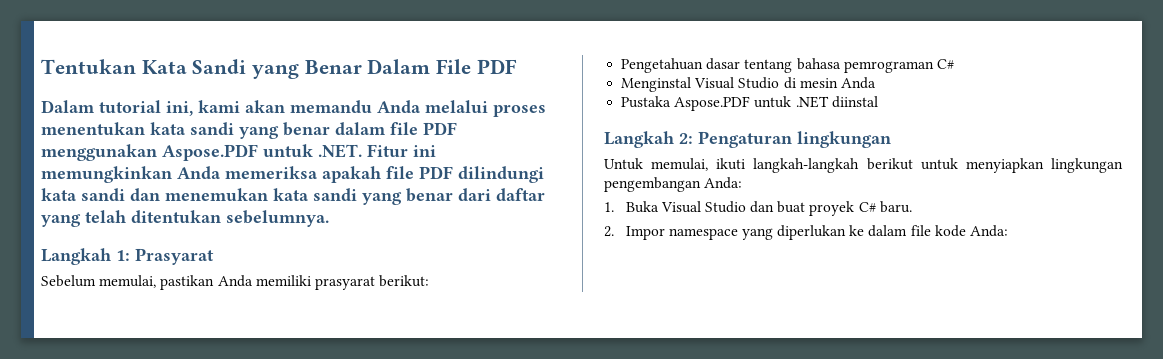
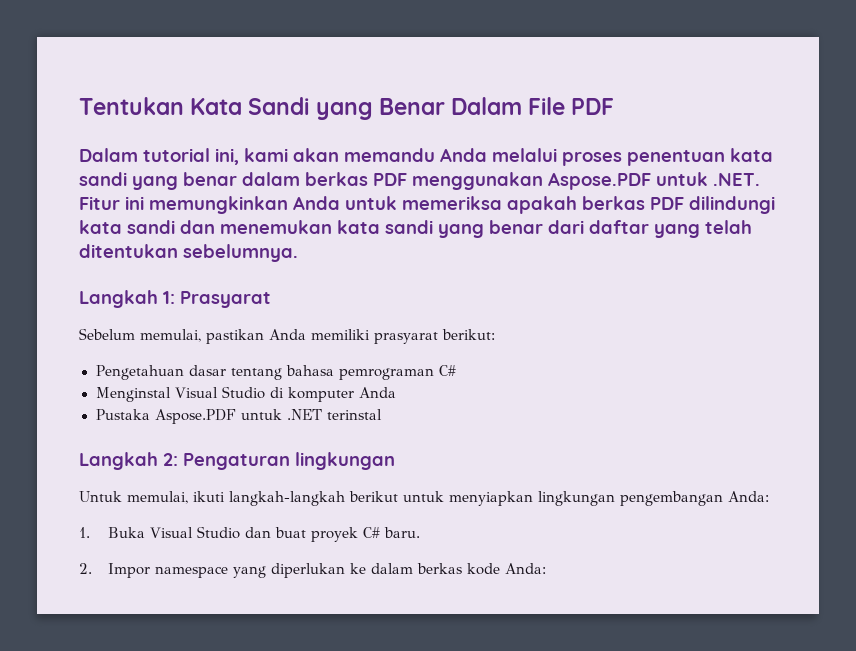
- Dalam tutorial ini, kami akan memandu Anda melalui proses menentukan kata sandi yang benar dalam file PDF menggunakan Aspose.PDF untuk .NET. Fitur ini memungkinkan Anda memeriksa apakah file PDF dilindungi kata sandi dan menemukan kata sandi yang benar dari daftar yang telah ditentukan sebelumnya.
+ Dalam tutorial ini, kami akan memandu Anda melalui proses penentuan kata sandi yang benar dalam berkas PDF menggunakan Aspose.PDF untuk .NET. Fitur ini memungkinkan Anda untuk memeriksa apakah berkas PDF dilindungi kata sandi dan menemukan kata sandi yang benar dari daftar yang telah ditentukan sebelumnya.
- Menginstal Visual Studio di mesin Anda
+ Menginstal Visual Studio di komputer Anda
- Pustaka Aspose.PDF untuk .NET diinstal
+ Pustaka Aspose.PDF untuk .NET terinstal
- 2. Impor namespace yang diperlukan ke dalam file kode Anda:
+ 2. Impor namespace yang diperlukan ke dalam berkas kode Anda:

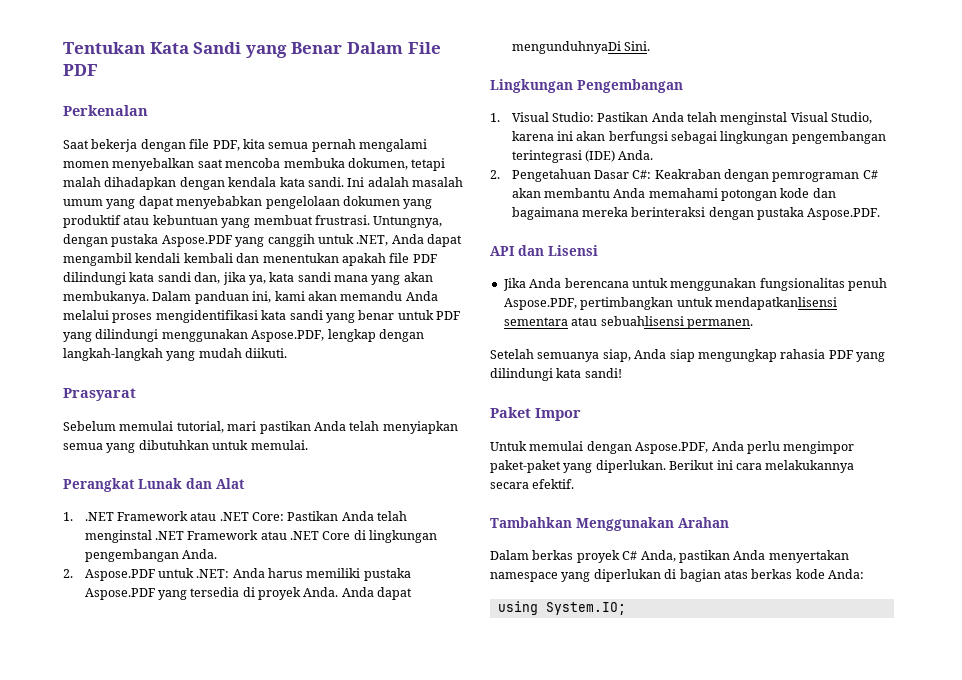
- Dalam tutorial ini, kami akan memandu Anda melalui proses penentuan kata sandi yang benar dalam berkas PDF menggunakan Aspose.PDF untuk .NET. Fitur ini memungkinkan Anda untuk memeriksa apakah berkas PDF dilindungi kata sandi dan menemukan kata sandi yang benar dari daftar yang telah ditentukan sebelumnya.
- Langkah 1: Prasyarat
- Sebelum memulai, pastikan Anda memiliki prasyarat berikut:
- Pengetahuan dasar tentang bahasa pemrograman C#
- Menginstal Visual Studio di komputer Anda
- Pustaka Aspose.PDF untuk .NET terinstal
- Langkah 2: Pengaturan lingkungan
- Untuk memulai, ikuti langkah-langkah berikut untuk menyiapkan lingkungan pengembangan Anda:
- 1. Buka Visual Studio dan buat proyek C# baru.
- 2. Impor namespace yang diperlukan ke dalam berkas kode Anda:
+ Perkenalan
+ Saat bekerja dengan file PDF, kita semua pernah mengalami momen menyebalkan saat mencoba membuka dokumen, tetapi malah dihadapkan dengan kendala kata sandi. Ini adalah masalah umum yang dapat menyebabkan pengelolaan dokumen yang produktif atau kebuntuan yang membuat frustrasi. Untungnya, dengan pustaka Aspose.PDF yang canggih untuk .NET, Anda dapat mengambil kendali kembali dan menentukan apakah file PDF dilindungi kata sandi dan, jika ya, kata sandi mana yang akan membukanya. Dalam panduan ini, kami akan memandu Anda melalui proses mengidentifikasi kata sandi yang benar untuk PDF yang dilindungi menggunakan Aspose.PDF, lengkap dengan langkah-langkah yang mudah diikuti.
+ Prasyarat
+ Sebelum memulai tutorial, mari pastikan Anda telah menyiapkan semua yang dibutuhkan untuk memulai.
+ Perangkat Lunak dan Alat
+ 1. .NET Framework atau .NET Core: Pastikan Anda telah menginstal .NET Framework atau .NET Core di lingkungan pengembangan Anda.
+ 2. Aspose.PDF untuk .NET: Anda harus memiliki pustaka Aspose.PDF yang tersedia di proyek Anda. Anda dapat mengunduhnyaDi Sini.
+ Lingkungan Pengembangan
+ 1. Visual Studio: Pastikan Anda telah menginstal Visual Studio, karena ini akan berfungsi sebagai lingkungan pengembangan terintegrasi (IDE) Anda.
+ 2. Pengetahuan Dasar C#: Keakraban dengan pemrograman C# akan membantu Anda memahami potongan kode dan bagaimana mereka berinteraksi dengan pustaka Aspose.PDF.
+ API dan Lisensi
+ Jika Anda berencana untuk menggunakan fungsionalitas penuh Aspose.PDF, pertimbangkan untuk mendapatkanlisensi sementara atau sebuahlisensi permanen.
+ Setelah semuanya siap, Anda siap mengungkap rahasia PDF yang dilindungi kata sandi!
+ Paket Impor
+ Untuk memulai dengan Aspose.PDF, Anda perlu mengimpor paket-paket yang diperlukan. Berikut ini cara melakukannya secara efektif.
+ Tambahkan Menggunakan Arahan
+ Dalam berkas proyek C# Anda, pastikan Anda menyertakan namespace yang diperlukan di bagian atas berkas kode Anda:
+ using System.IO;

